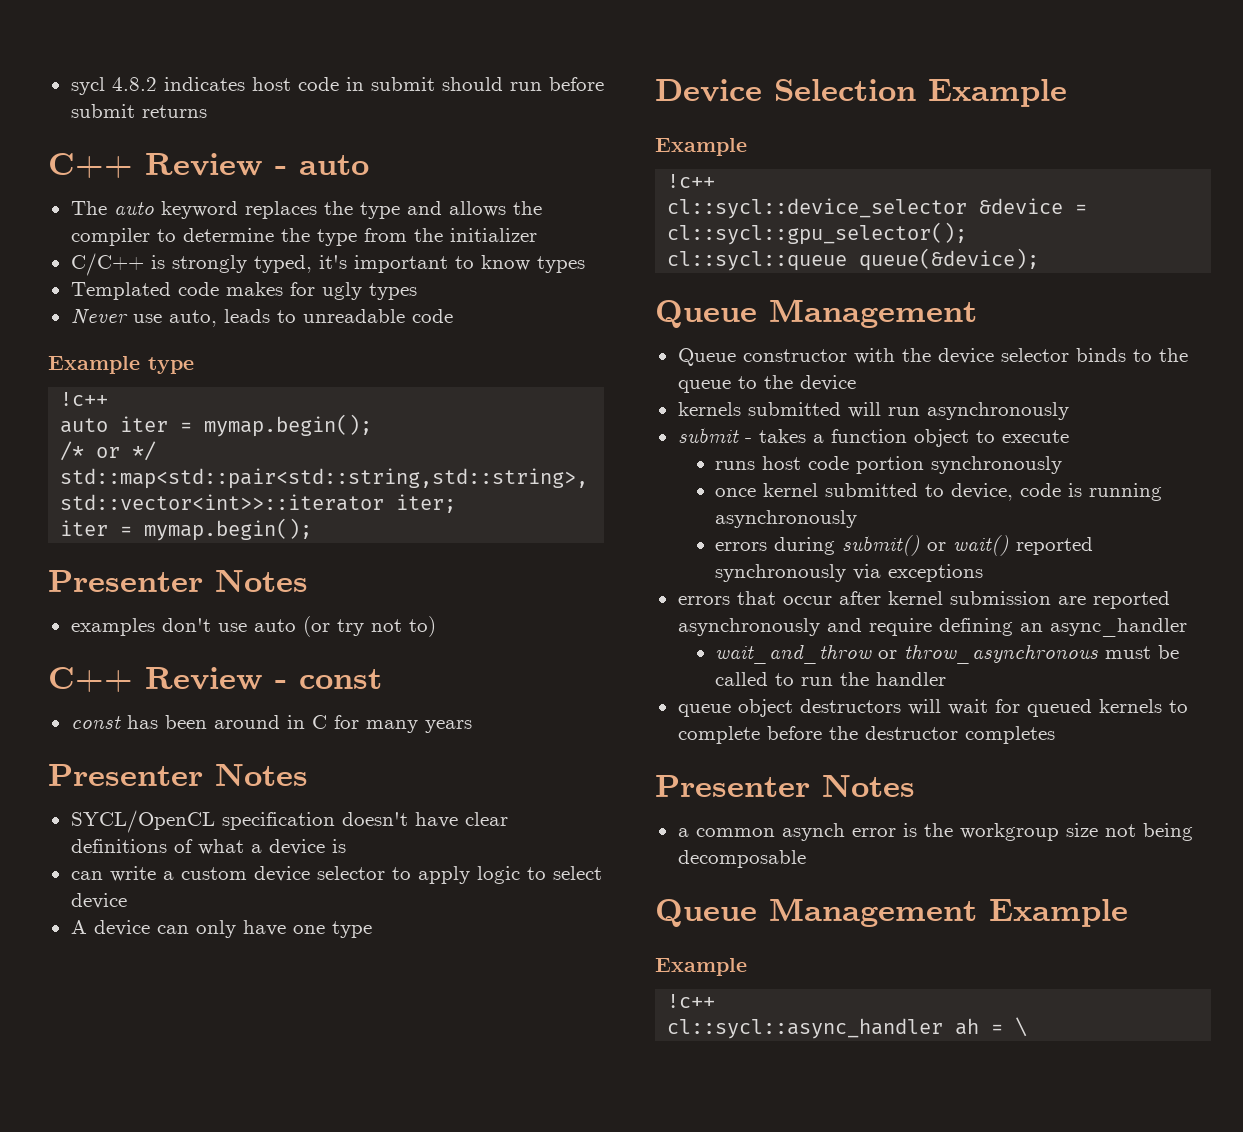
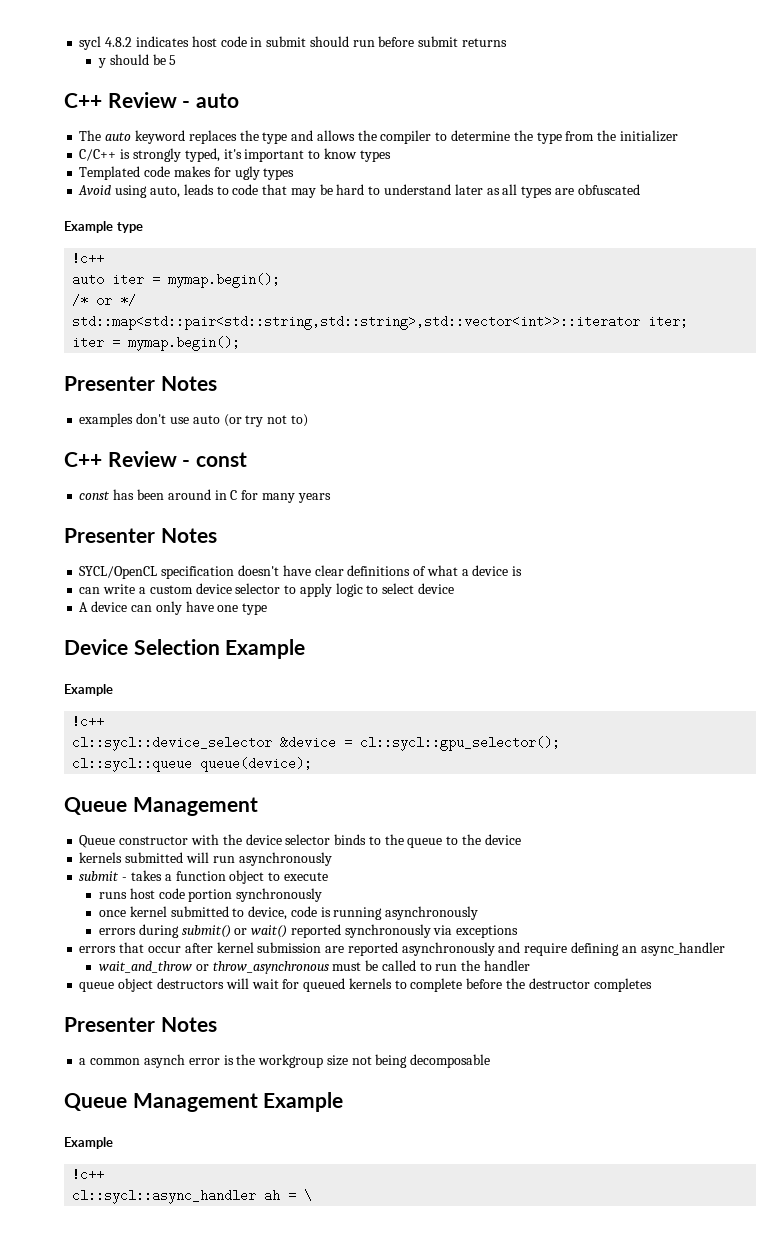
+ y should be 5
- Never use auto, leads to unreadable code
+ Avoid using auto, leads to code that may be hard to understand later as all types are obfuscated
- cl::sycl::queue queue(&device);
+ cl::sycl::queue queue(device);

